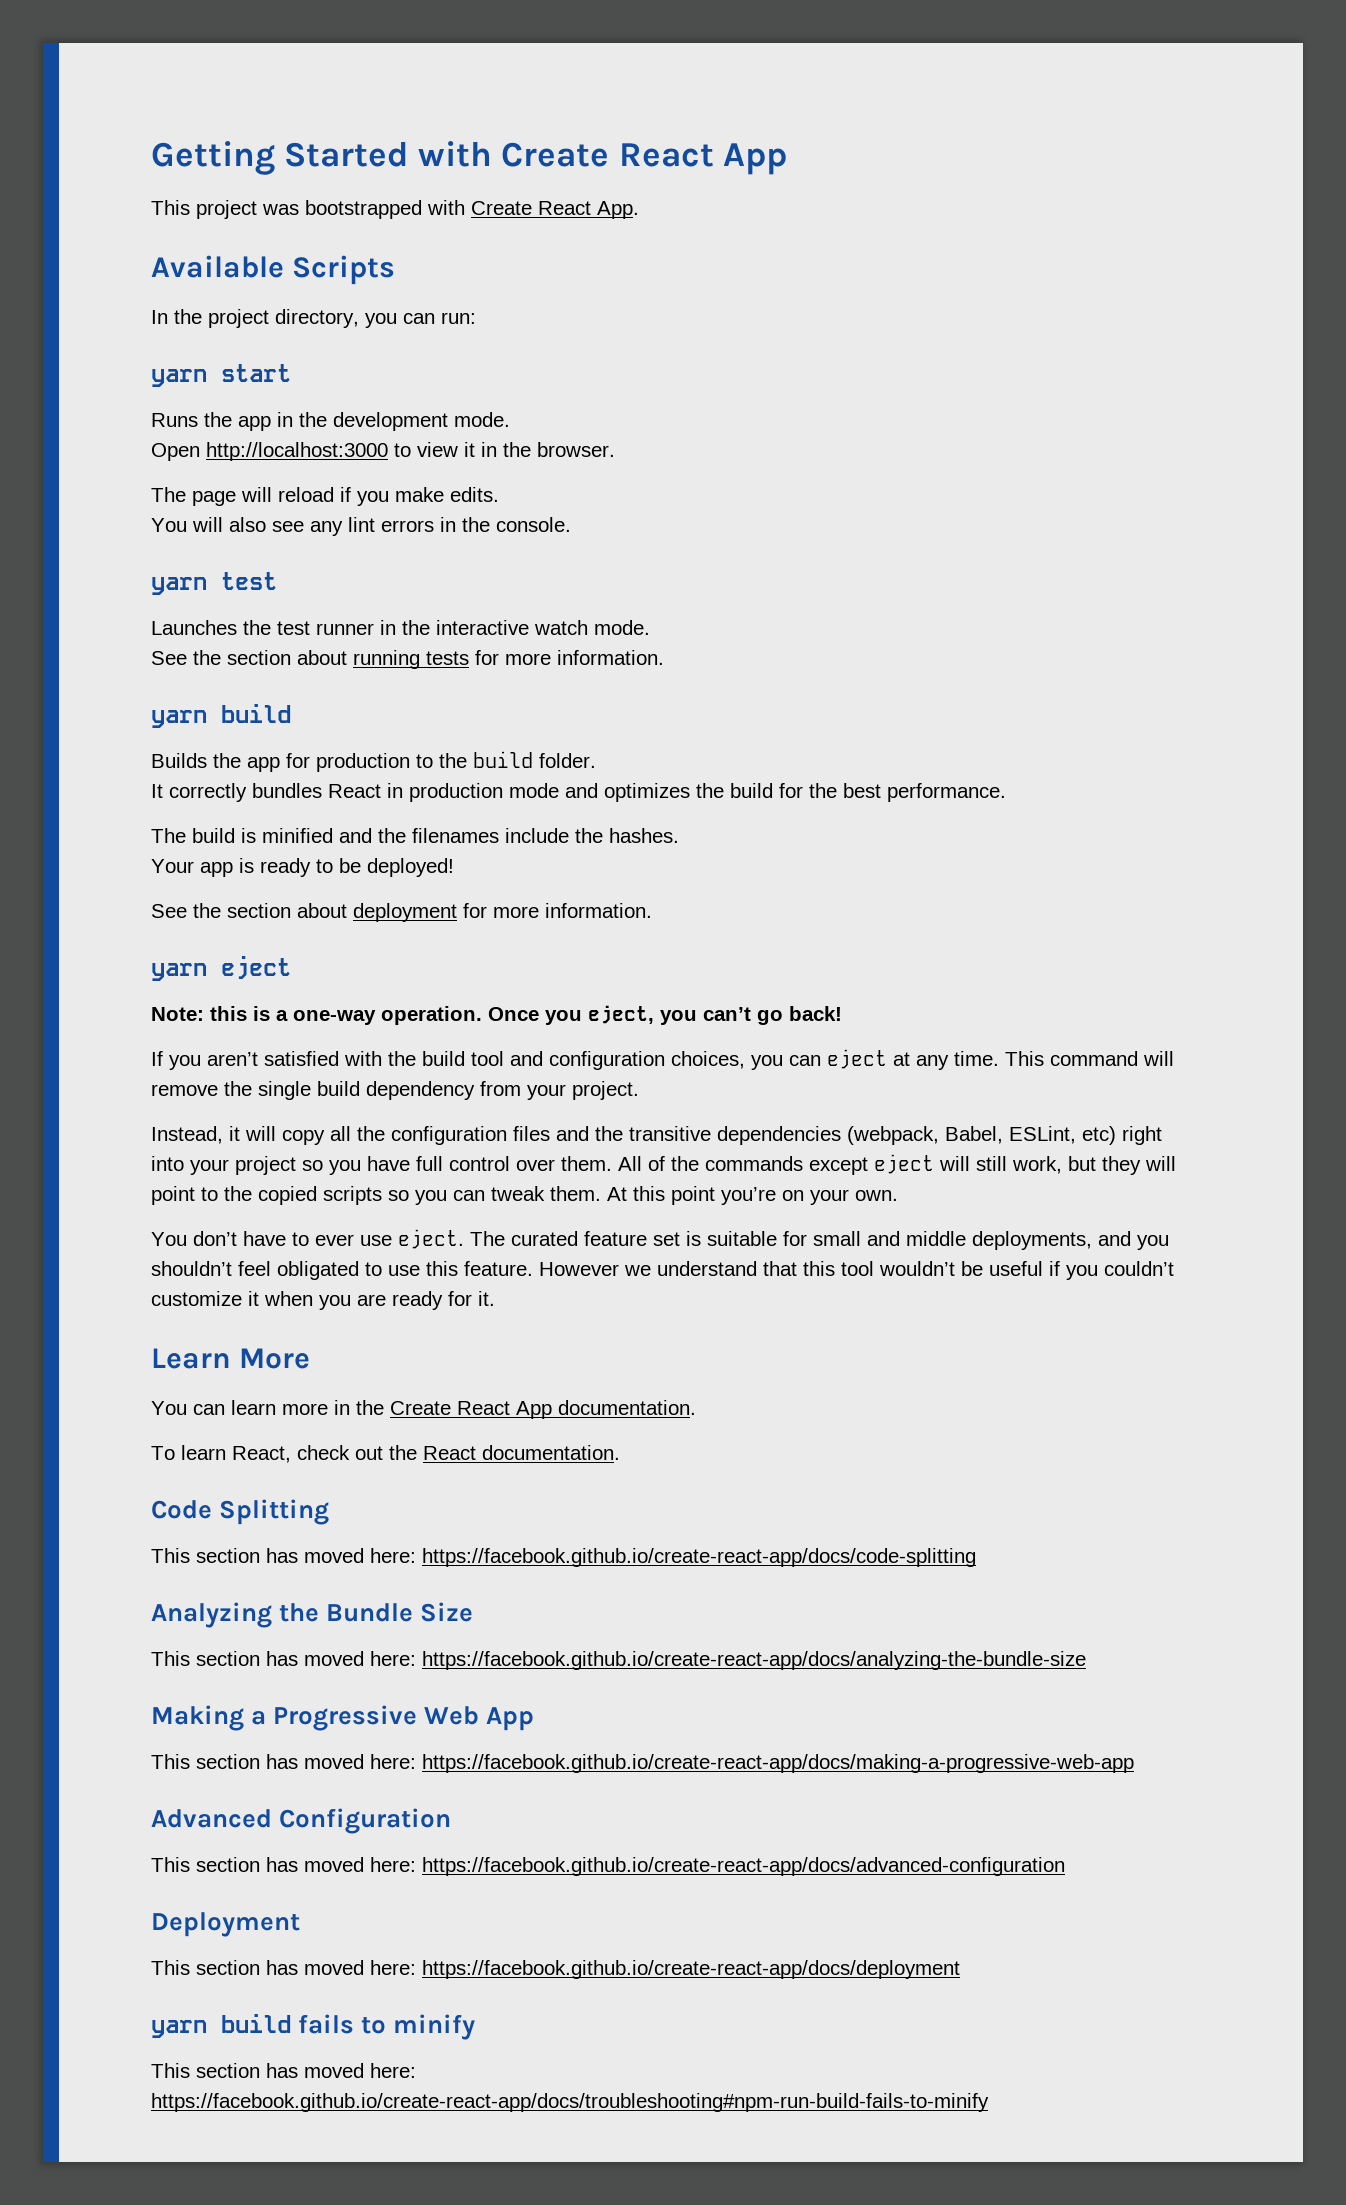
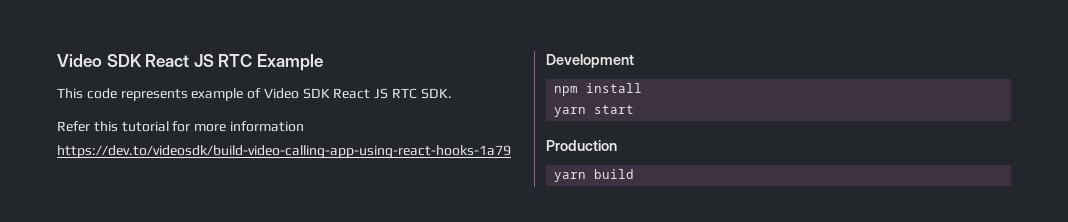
- Getting Started with Create React App
- This project was bootstrapped with Create React App.
- Available Scripts
- In the project directory, you can run:
+ Video SDK React JS RTC Example
+ This code represents example of Video SDK React JS RTC SDK.
+ Refer this tutorial for more information https://dev.to/videosdk/build-video-calling-app-using-react-hooks-1a79
+ Development
+ npm install
  yarn start
- Runs the app in the development mode.
- Open http://localhost:3000 to view it in the browser.
- The page will reload if you make edits.
- You will also see any lint errors in the console.
- yarn test
- Launches the test runner in the interactive watch mode.
- See the section about running tests for more information.
+ Production
  yarn build
- Builds the app for production to the build folder.
- It correctly bundles React in production mode and optimizes the build for the best performance.
- The build is minified and the filenames include the hashes.
- Your app is ready to be deployed!
- See the section about deployment for more information.
- yarn eject
- Note: this is a one-way operation. Once you eject, you can’t go back!
- If you aren’t satisfied with the build tool and configuration choices, you can eject at any time. This command will remove the single build dependency from your project.
- Instead, it will copy all the configuration files and the transitive dependencies (webpack, Babel, ESLint, etc) right into your project so you have full control over them. All of the commands except eject will still work, but they will point to the copied scripts so you can tweak them. At this point you’re on your own.
- You don’t have to ever use eject. The curated feature set is suitable for small and middle deployments, and you shouldn’t feel obligated to use this feature. However we understand that this tool wouldn’t be useful if you couldn’t customize it when you are ready for it.
- Learn More
- You can learn more in the Create React App documentation.
- To learn React, check out the React documentation.
- Code Splitting
- This section has moved here: https://facebook.github.io/create-react-app/docs/code-splitting
- Analyzing the Bundle Size
- This section has moved here: https://facebook.github.io/create-react-app/docs/analyzing-the-bundle-size
- Making a Progressive Web App
- This section has moved here: https://facebook.github.io/create-react-app/docs/making-a-progressive-web-app
- Advanced Configuration
- This section has moved here: https://facebook.github.io/create-react-app/docs/advanced-configuration
- Deployment
- This section has moved here: https://facebook.github.io/create-react-app/docs/deployment
- yarn build fails to minify
- This section has moved here: https://facebook.github.io/create-react-app/docs/troubleshooting#npm-run-build-fails-to-minify

